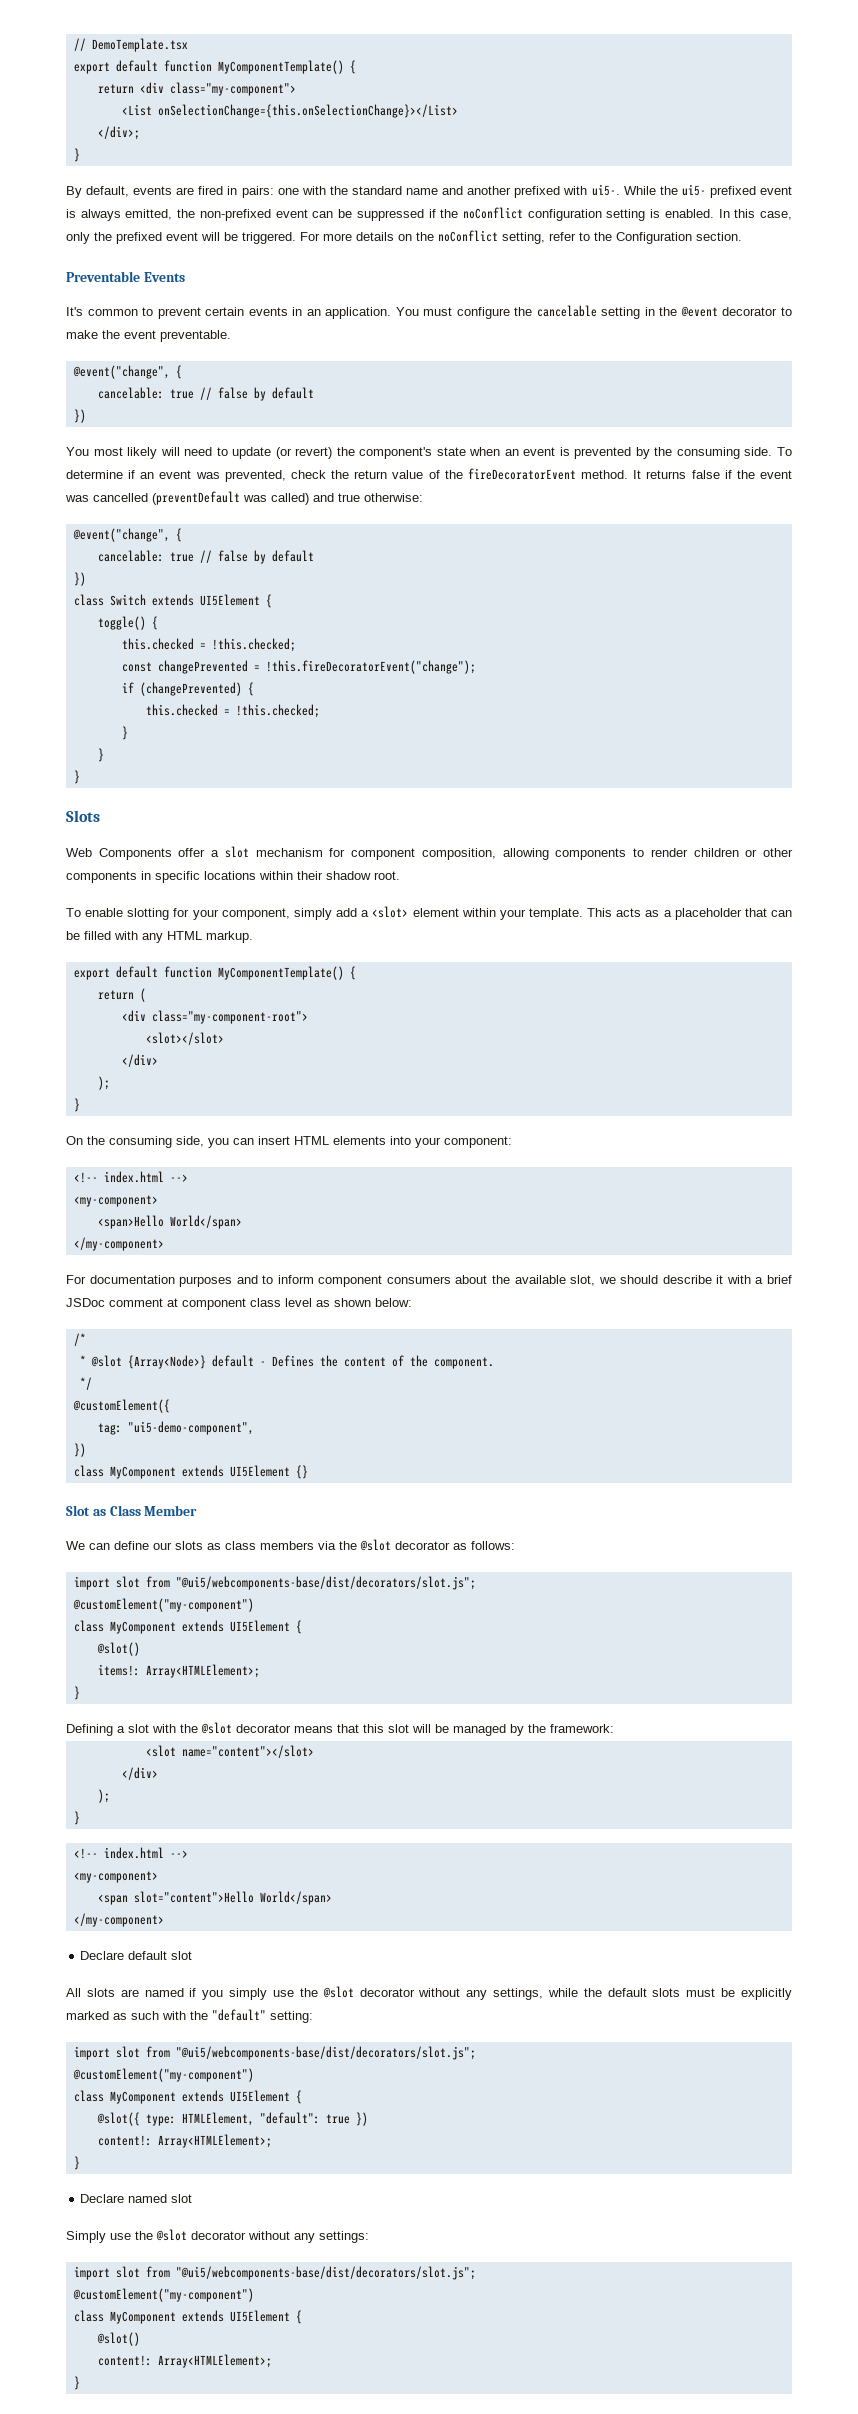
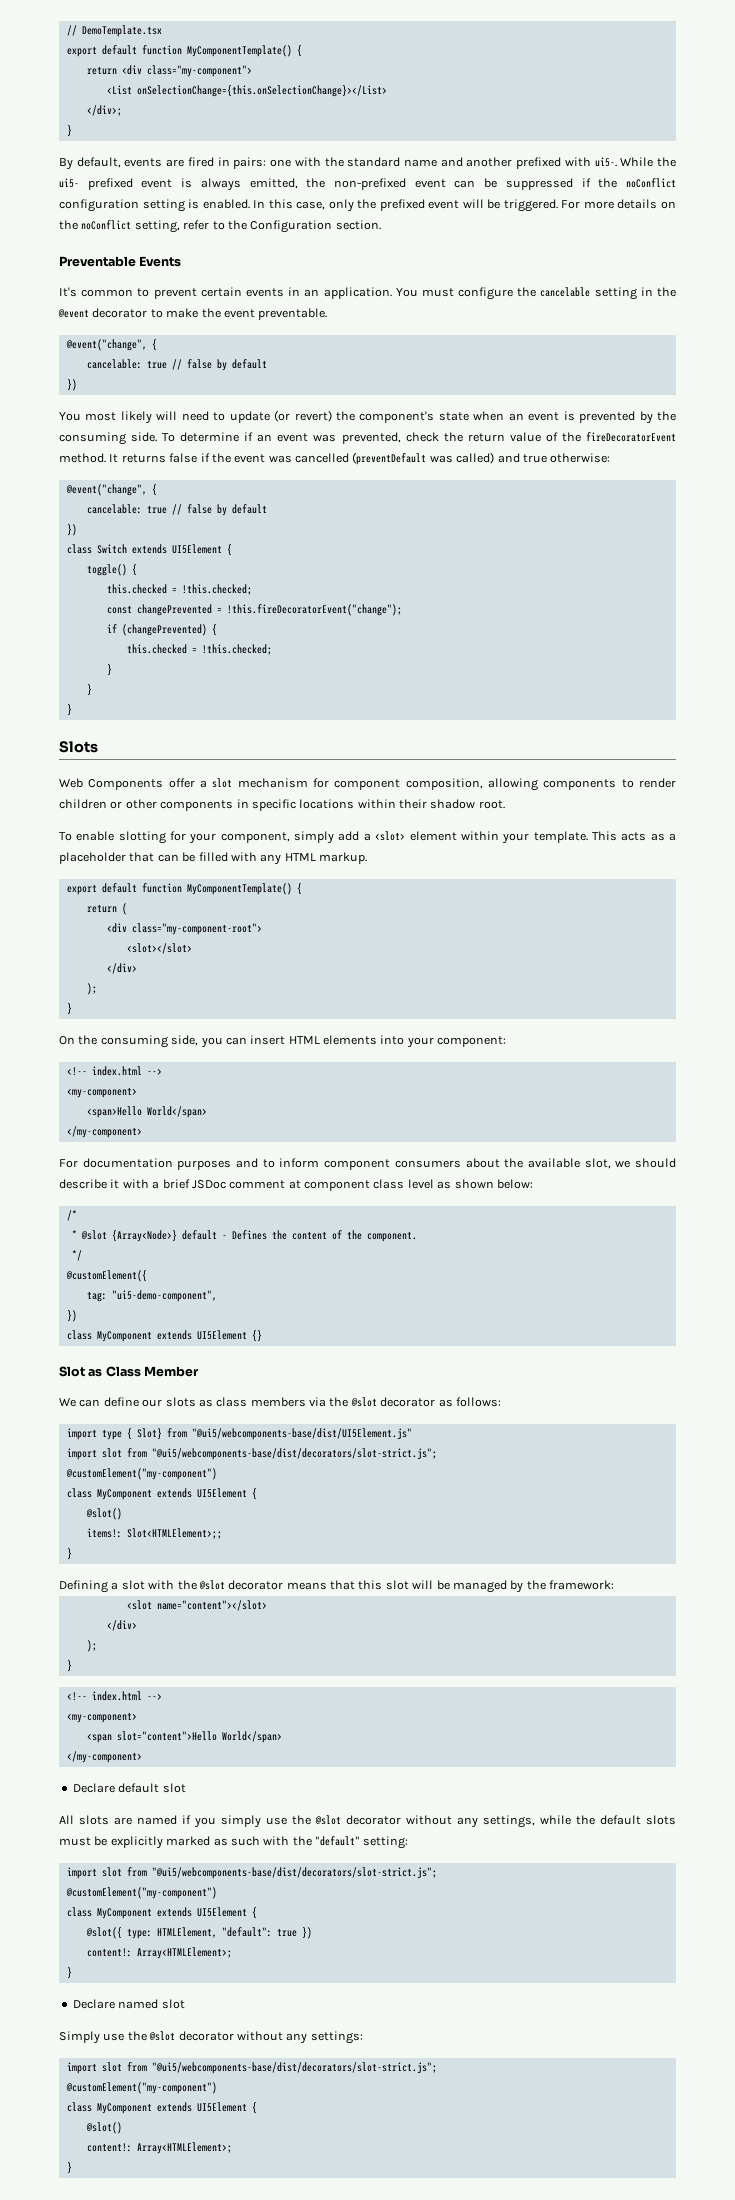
  We can define our slots as class members via the @slot decorator as follows:
- import slot from "@ui5/webcomponents-base/dist/decorators/slot.js";
+ import type { Slot} from "@ui5/webcomponents-base/dist/UI5Element.js"
+ import slot from "@ui5/webcomponents-base/dist/decorators/slot-strict.js";
- items!: Array<HTMLElement>;
+ items!: Slot<HTMLElement>;;
  All slots are named if you simply use the @slot decorator without any settings, while the default slots must be explicitly marked as such with the "default" setting:
- import slot from "@ui5/webcomponents-base/dist/decorators/slot.js";
+ import slot from "@ui5/webcomponents-base/dist/decorators/slot-strict.js";
  Simply use the @slot decorator without any settings:
- import slot from "@ui5/webcomponents-base/dist/decorators/slot.js";
+ import slot from "@ui5/webcomponents-base/dist/decorators/slot-strict.js";

